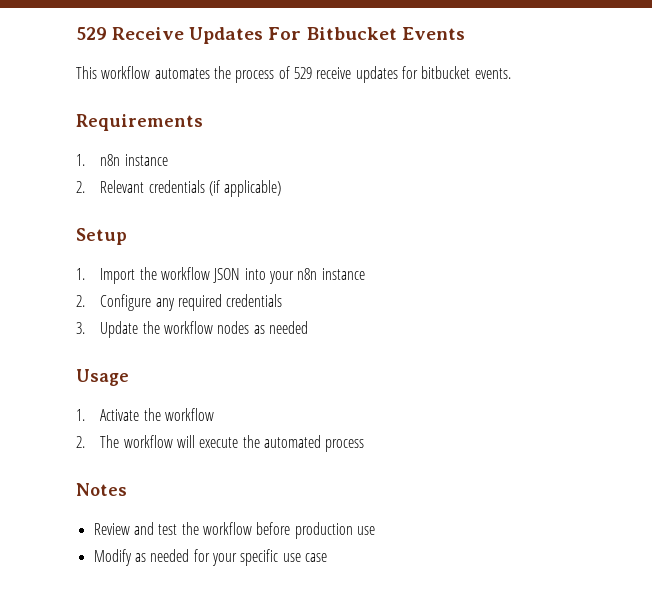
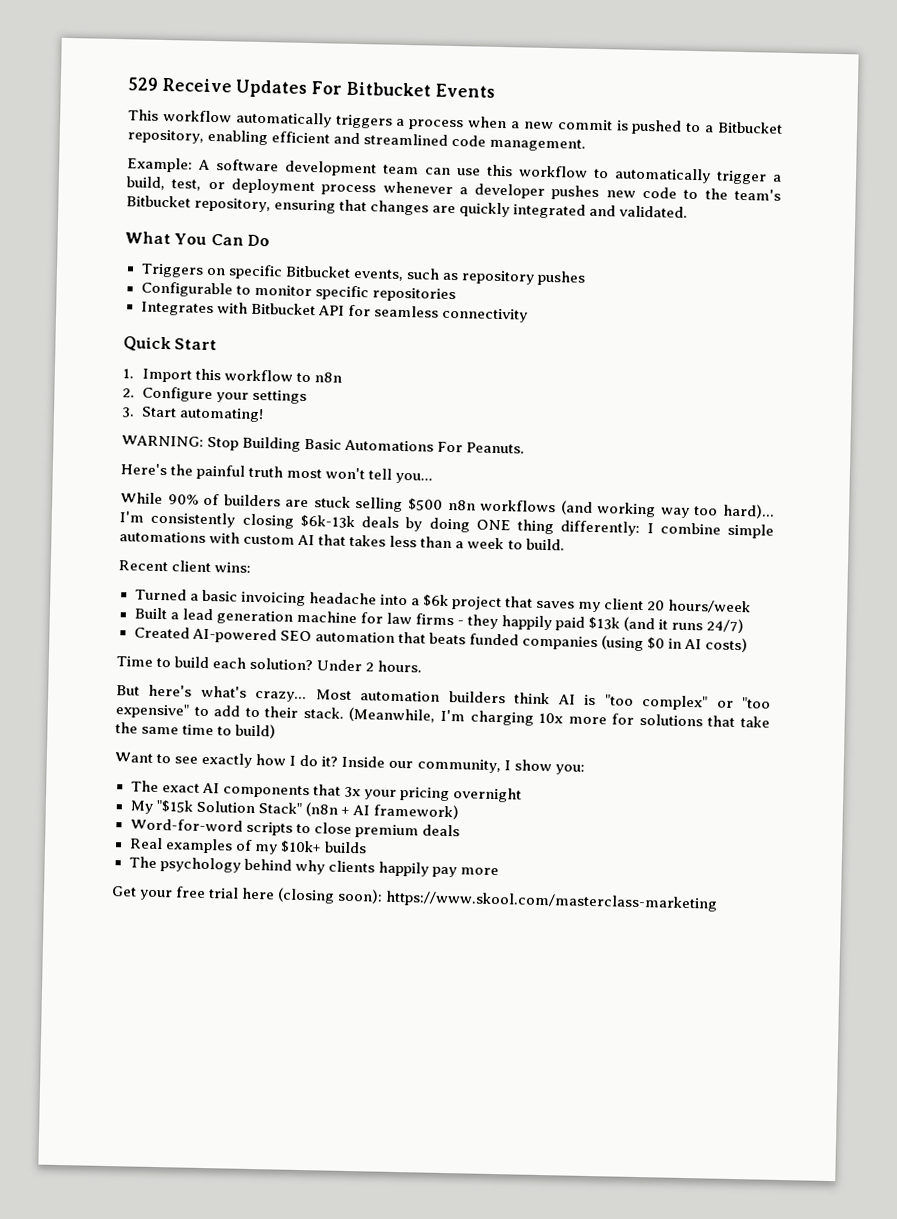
- This workflow automates the process of 529 receive updates for bitbucket events.
- Requirements
- 1. n8n instance
- 2. Relevant credentials (if applicable)
- Setup
- 1. Import the workflow JSON into your n8n instance
+ This workflow automatically triggers a process when a new commit is pushed to a Bitbucket repository, enabling efficient and streamlined code management.
+ Example: A software development team can use this workflow to automatically trigger a build, test, or deployment process whenever a developer pushes new code to the team's Bitbucket repository, ensuring that changes are quickly integrated and validated.
+ What You Can Do
+ Triggers on specific Bitbucket events, such as repository pushes
+ Configurable to monitor specific repositories
+ Integrates with Bitbucket API for seamless connectivity
+ Quick Start
+ 1. Import this workflow to n8n
- 2. Configure any required credentials
- 3. Update the workflow nodes as needed
- Usage
- 1. Activate the workflow
- 2. The workflow will execute the automated process
- Notes
- Review and test the workflow before production use
- Modify as needed for your specific use case
+ 2. Configure your settings
+ 3. Start automating!
+ WARNING: Stop Building Basic Automations For Peanuts.
+ Here's the painful truth most won't tell you...
+ While 90% of builders are stuck selling $500 n8n workflows (and working way too hard)... I'm consistently closing $6k-13k deals by doing ONE thing differently: I combine simple automations with custom AI that takes less than a week to build.
+ Recent client wins:
+ Turned a basic invoicing headache into a $6k project that saves my client 20 hours/week
+ Built a lead generation machine for law firms - they happily paid $13k (and it runs 24/7)
+ Created AI-powered SEO automation that beats funded companies (using $0 in AI costs)
+ Time to build each solution? Under 2 hours.
+ But here's what's crazy... Most automation builders think AI is "too complex" or "too expensive" to add to their stack. (Meanwhile, I'm charging 10x more for solutions that take the same time to build)
+ Want to see exactly how I do it? Inside our community, I show you:
+ The exact AI components that 3x your pricing overnight
+ My "$15k Solution Stack" (n8n + AI framework)
+ Word-for-word scripts to close premium deals
+ Real examples of my $10k+ builds
+ The psychology behind why clients happily pay more
+ Get your free trial here (closing soon): https://www.skool.com/masterclass-marketing

